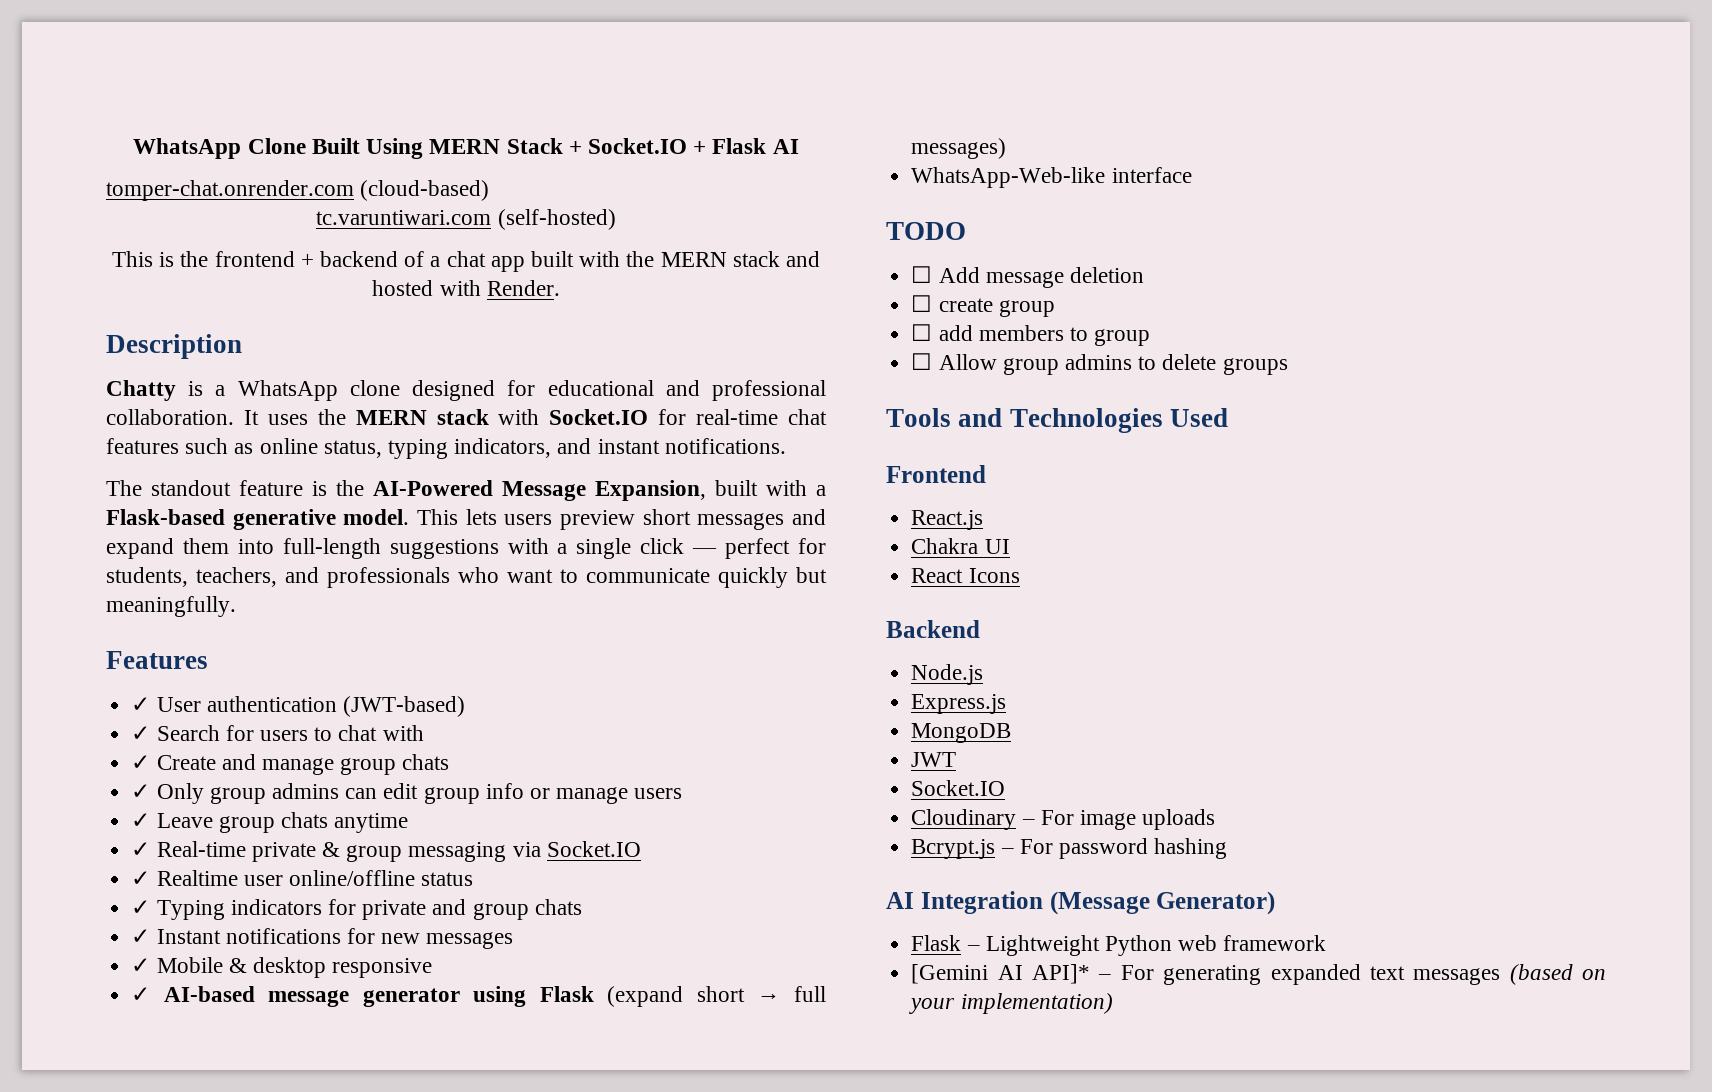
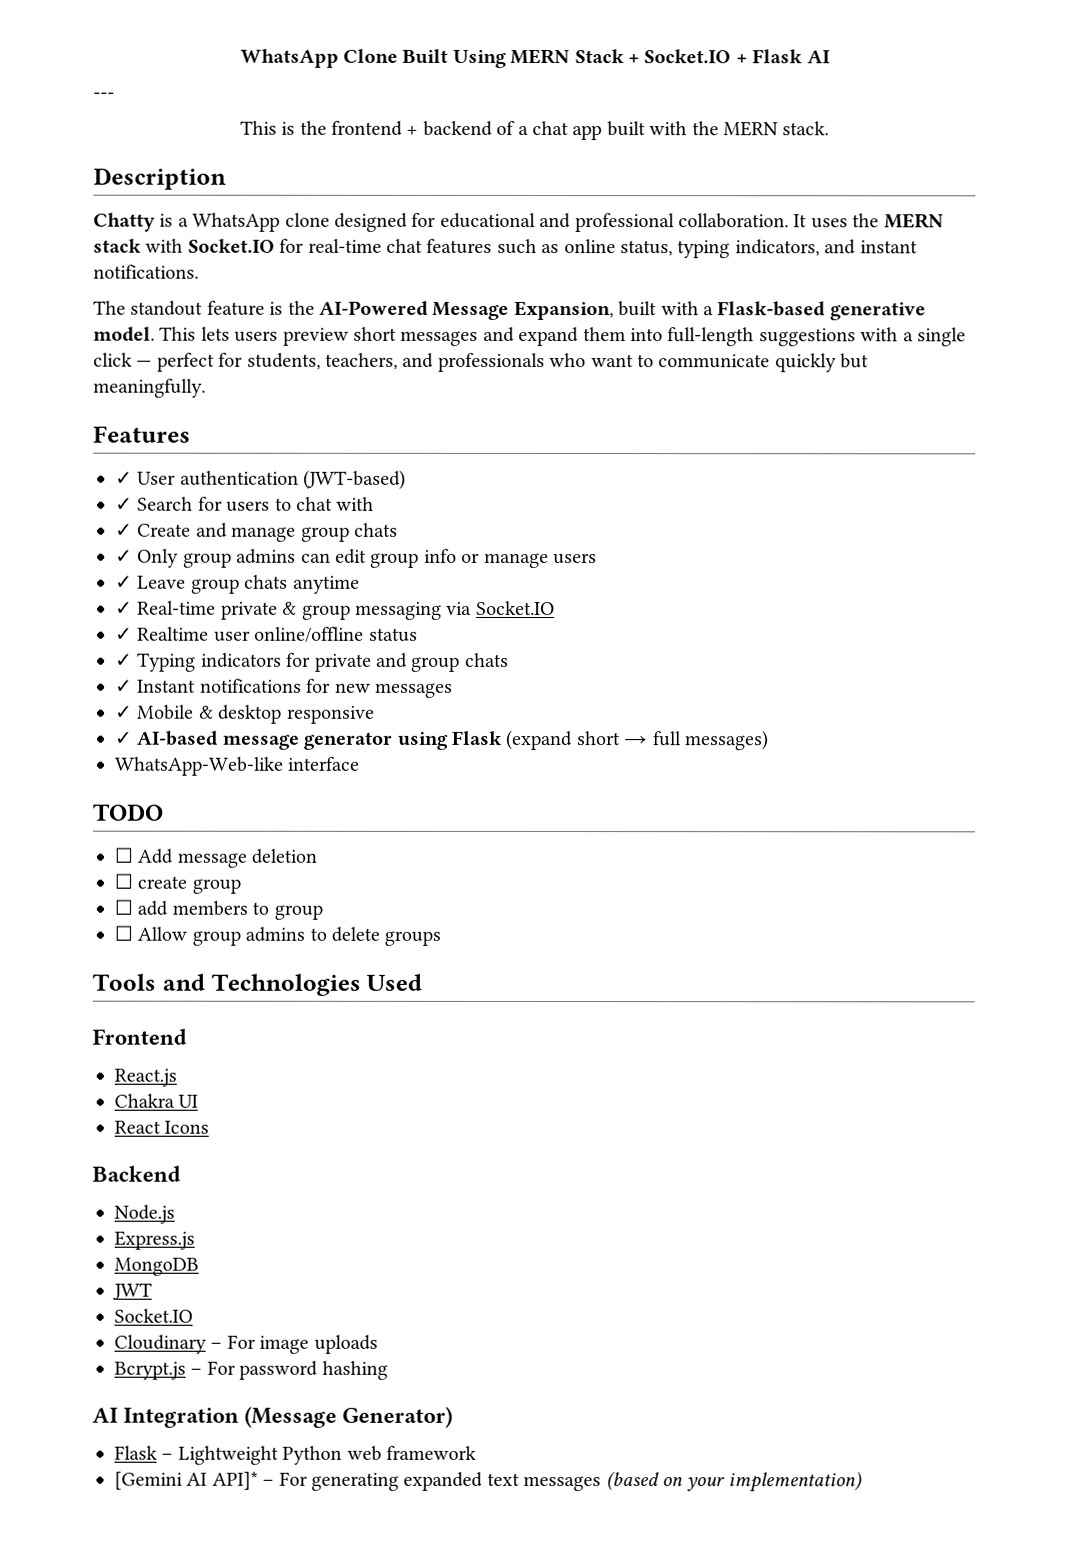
- tomper-chat.onrender.com (cloud-based)
- tc.varuntiwari.com (self-hosted)
+ ---
- This is the frontend + backend of a chat app built with the MERN stack and hosted with Render.
+ This is the frontend + backend of a chat app built with the MERN stack.

